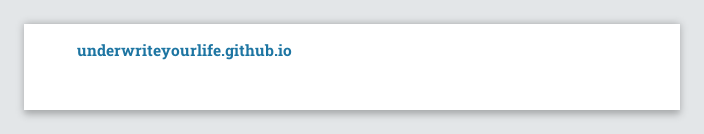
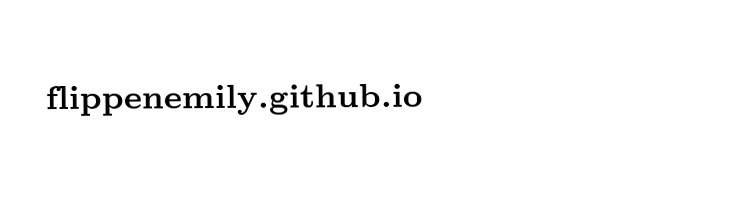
- underwriteyourlife.github.io
+ flippenemily.github.io

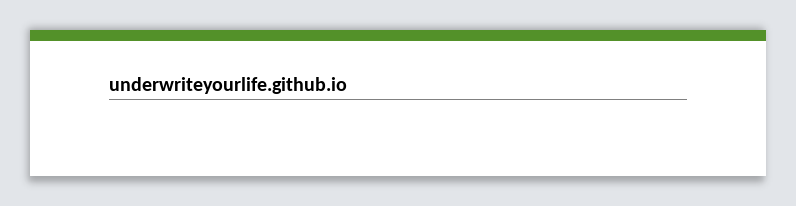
- flippenemily.github.io
+ underwriteyourlife.github.io

